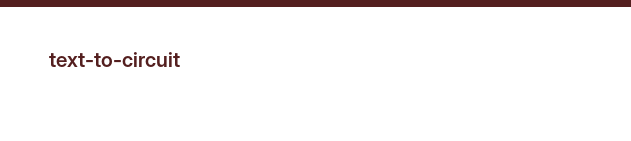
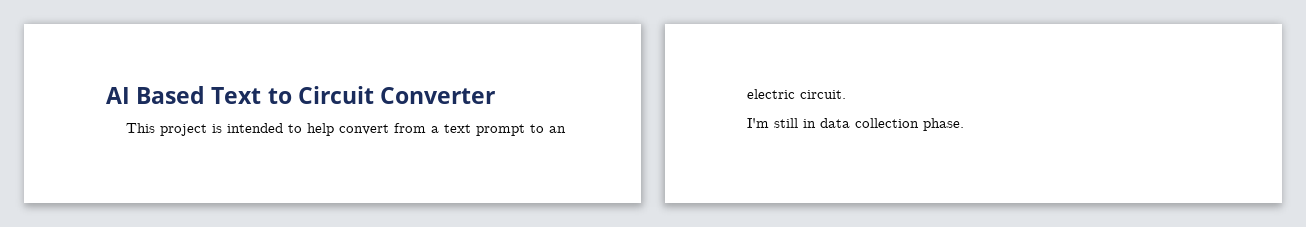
- text-to-circuit
+ AI Based Text to Circuit Converter
+ This project is intended to help convert from a text prompt to an electric circuit.
+ I'm still in data collection phase.

